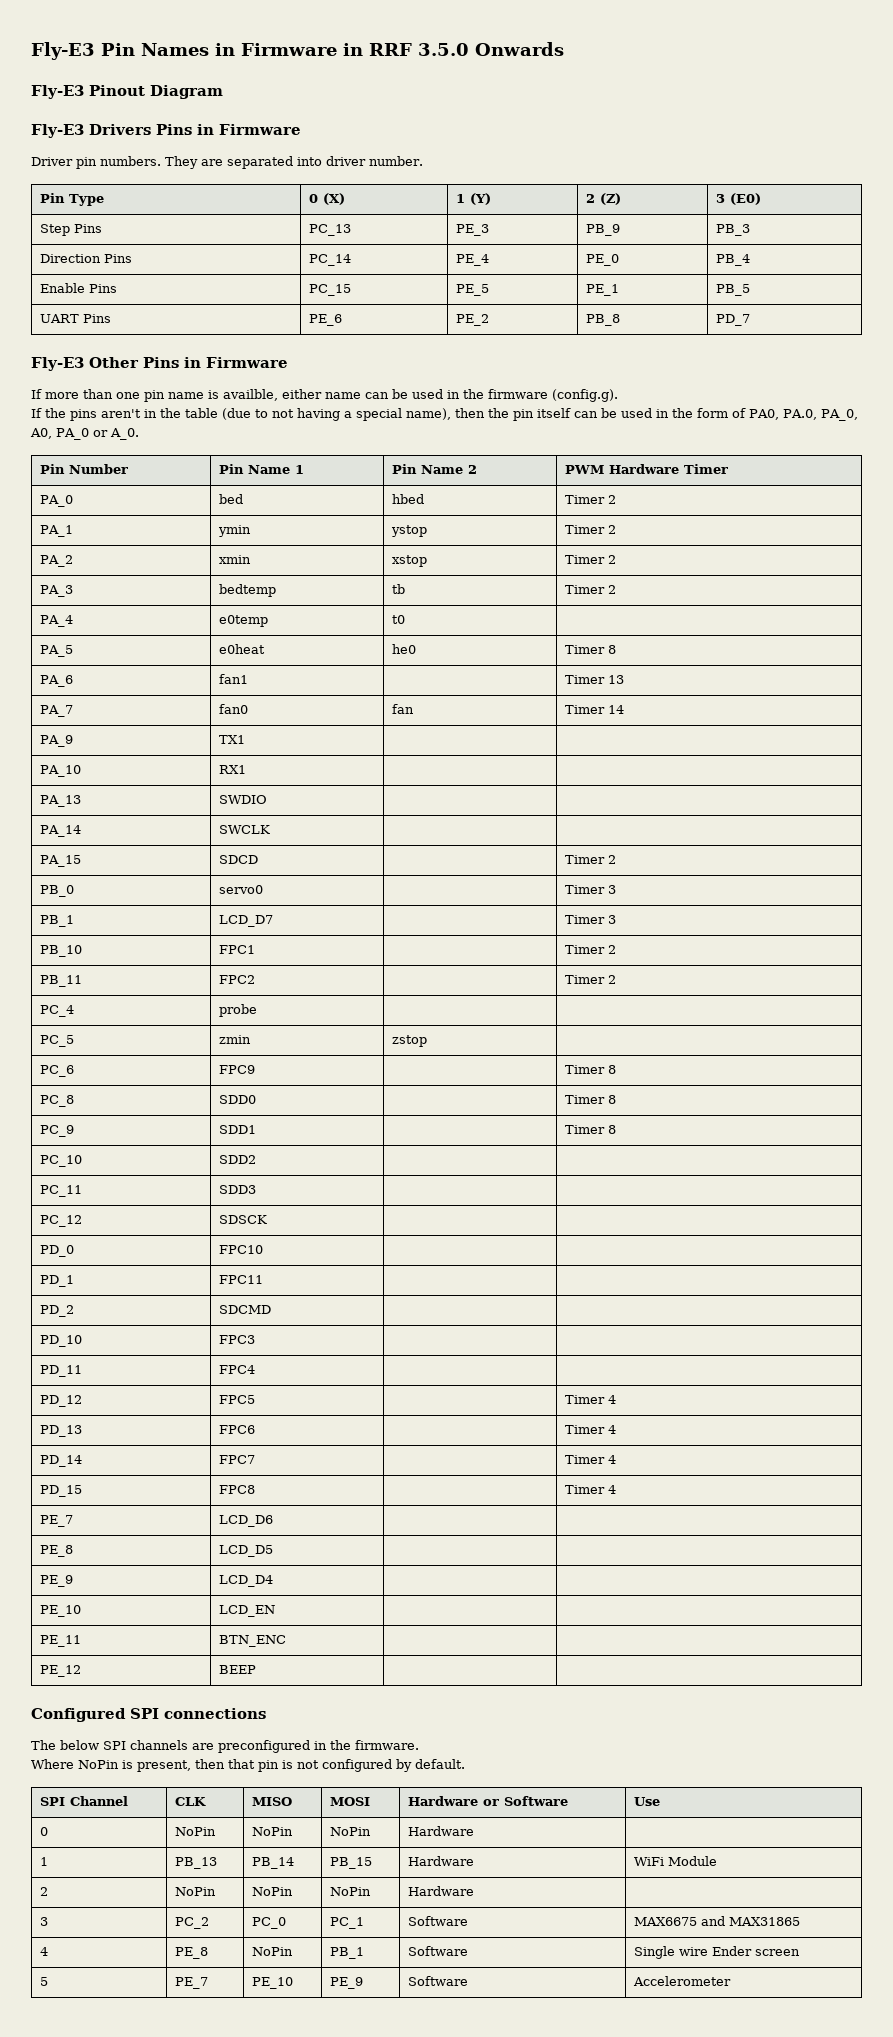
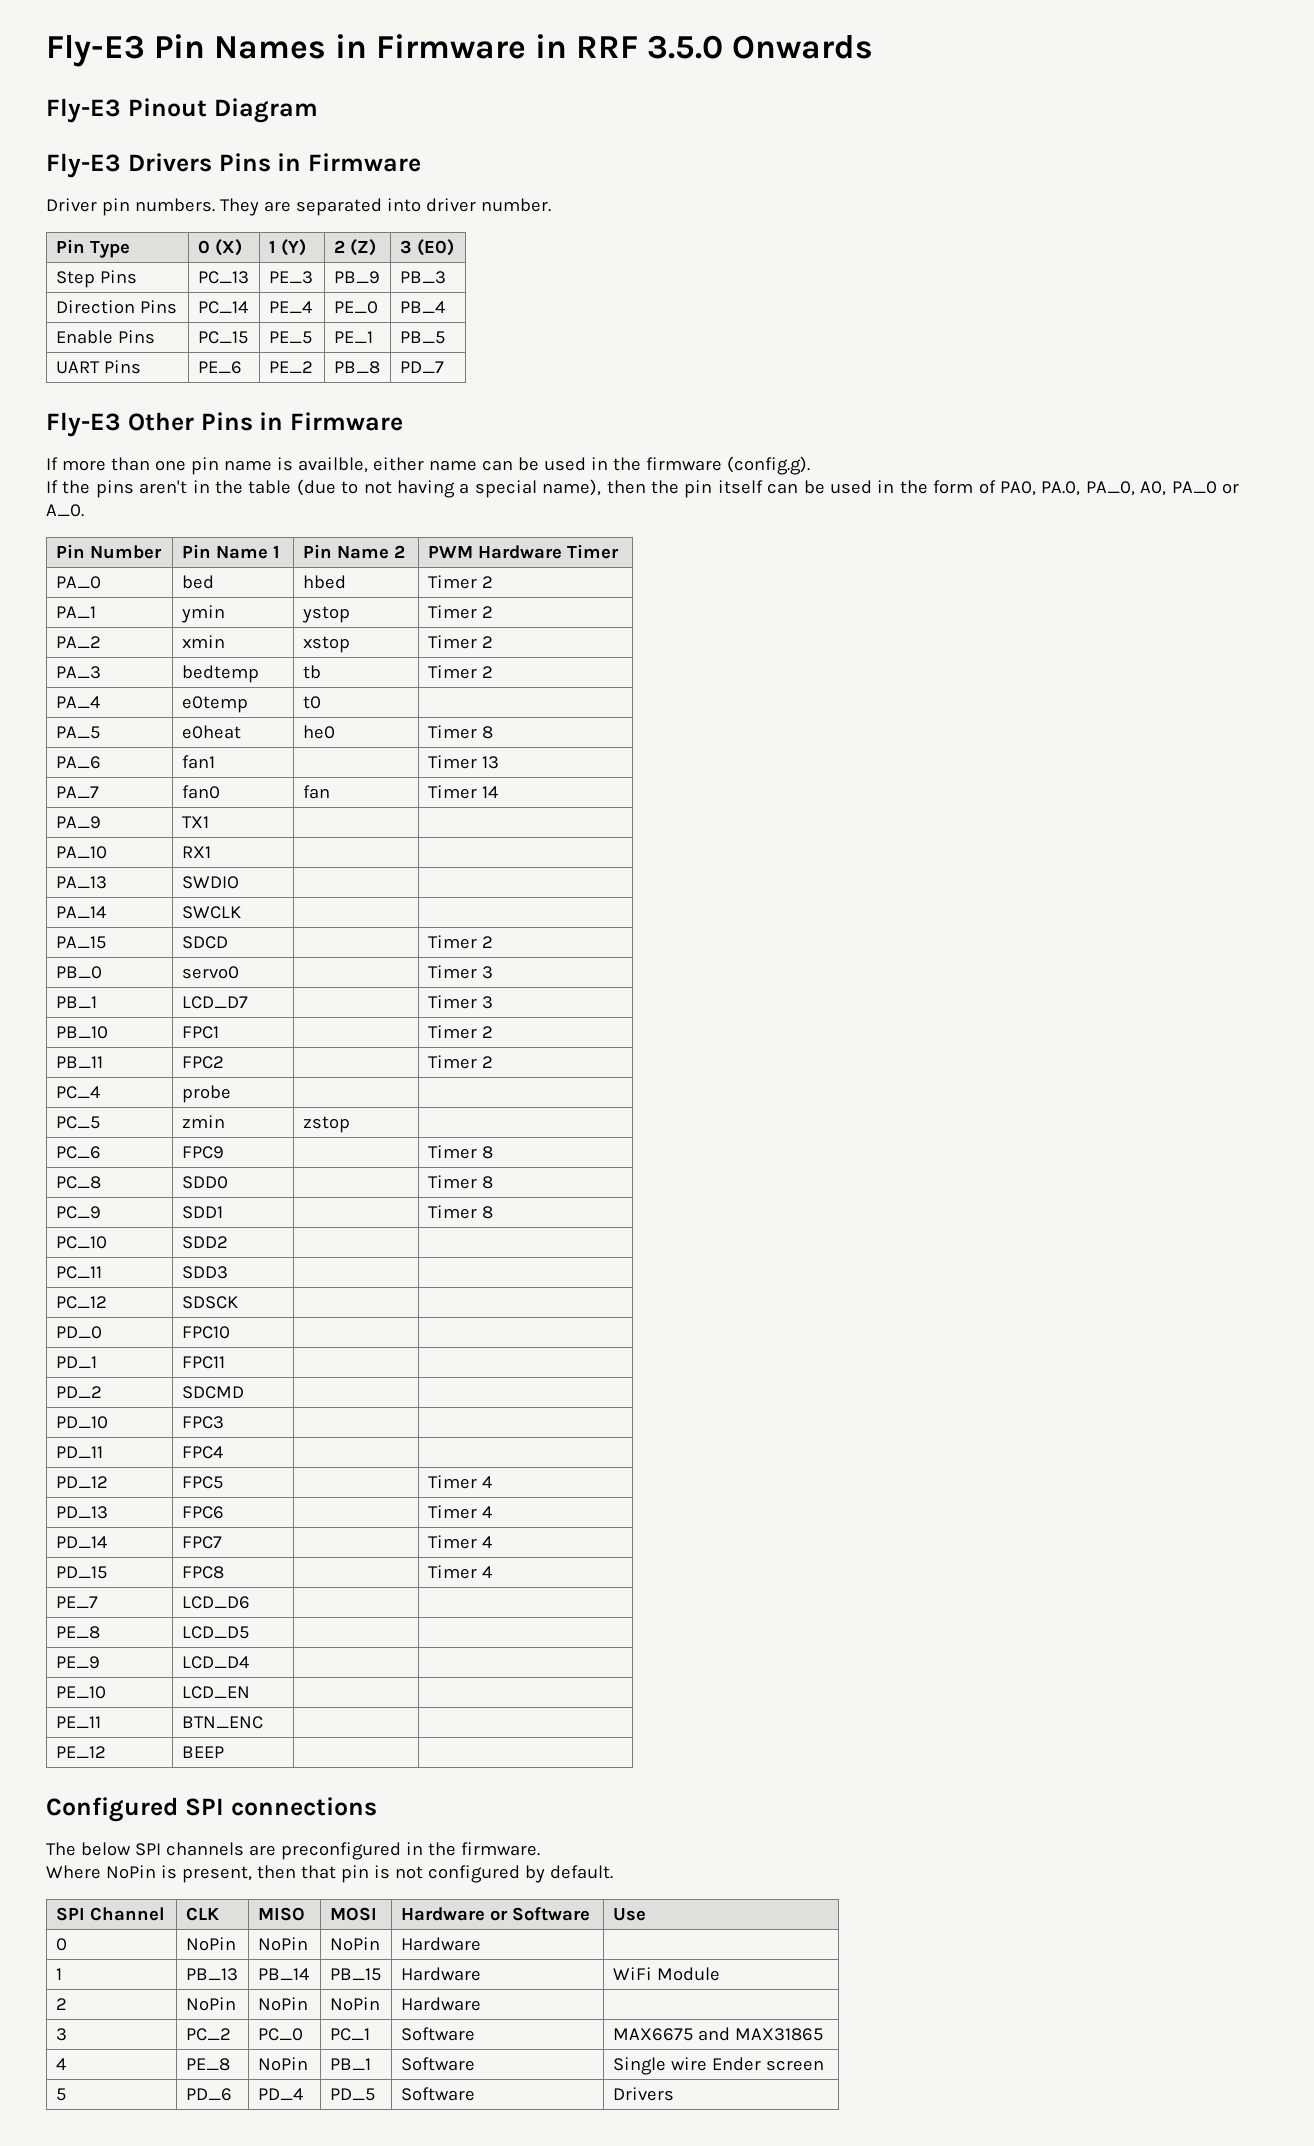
- 5 | PE_7 | PE_10 | PE_9 | Software | Accelerometer
+ 5 | PD_6 | PD_4 | PD_5 | Software | Drivers

